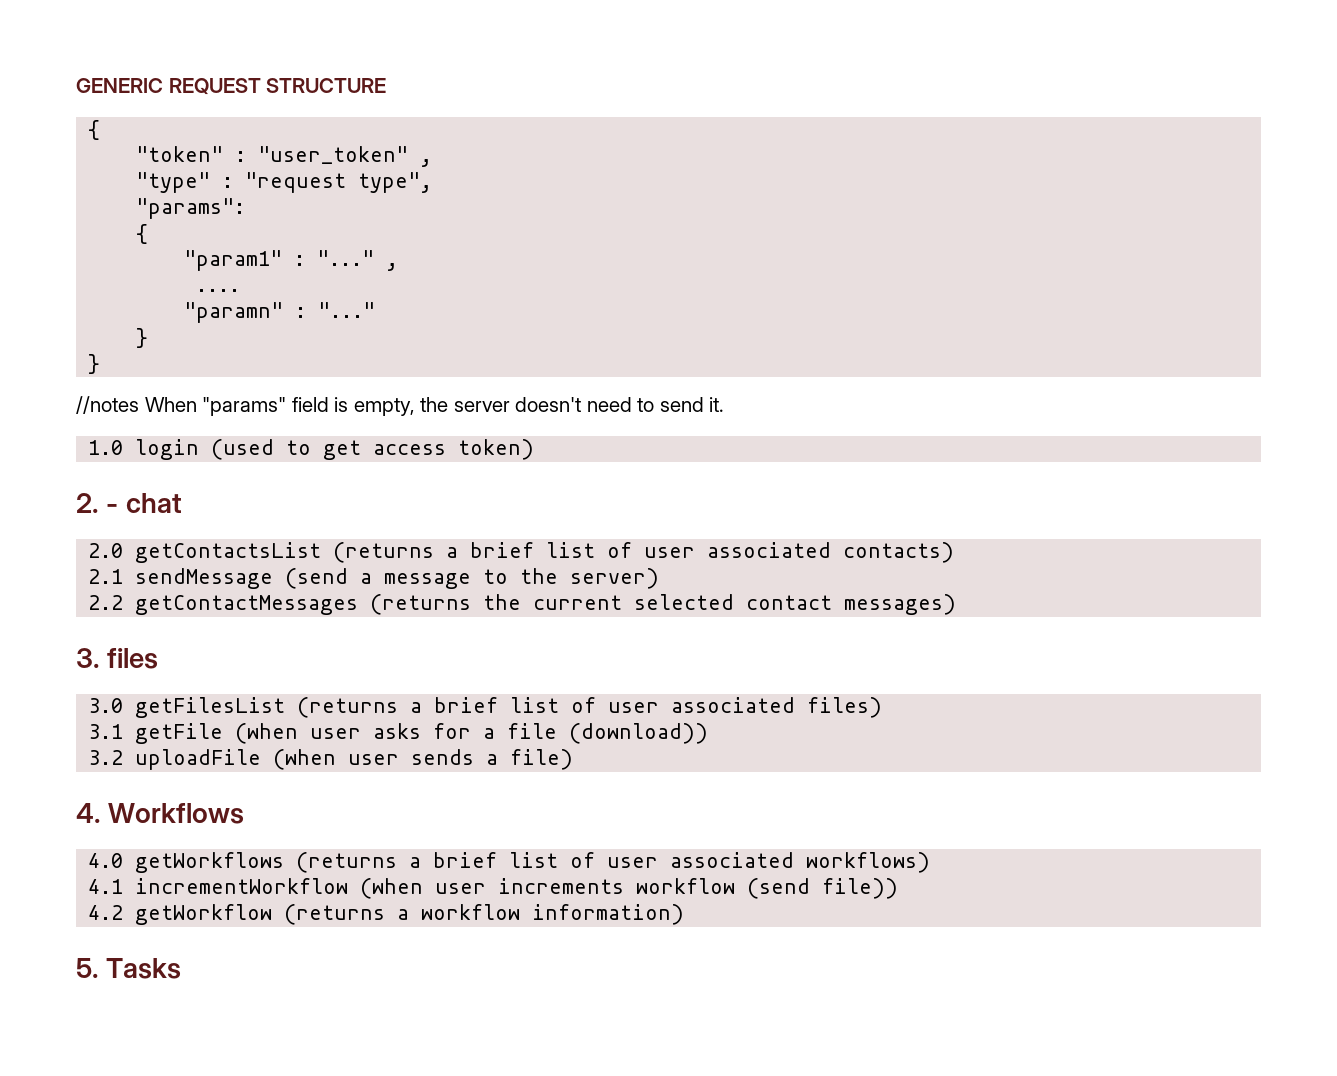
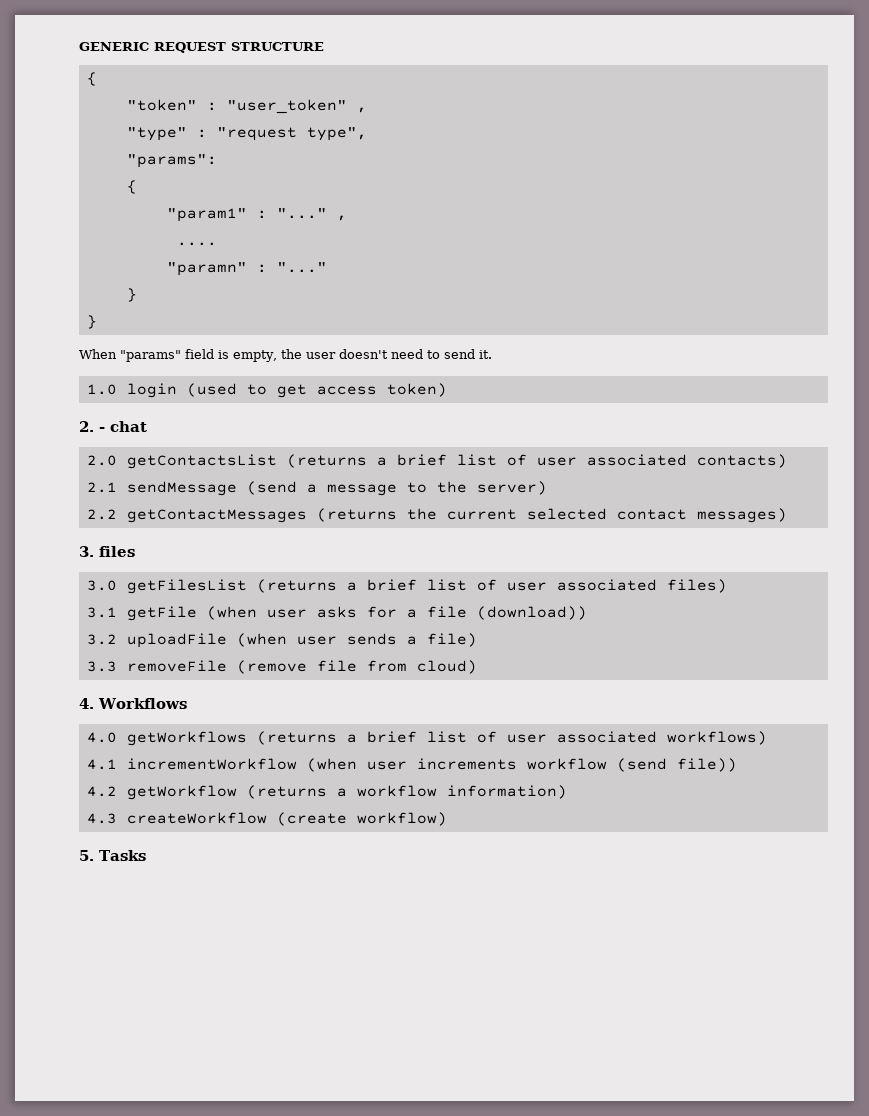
- //notes When "params" field is empty, the server doesn't need to send it.
+ When "params" field is empty, the user doesn't need to send it.
+ 3.3 removeFile (remove file from cloud)
+ 4.3 createWorkflow (create workflow)

